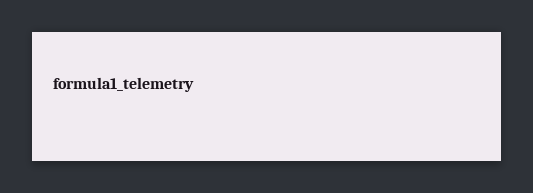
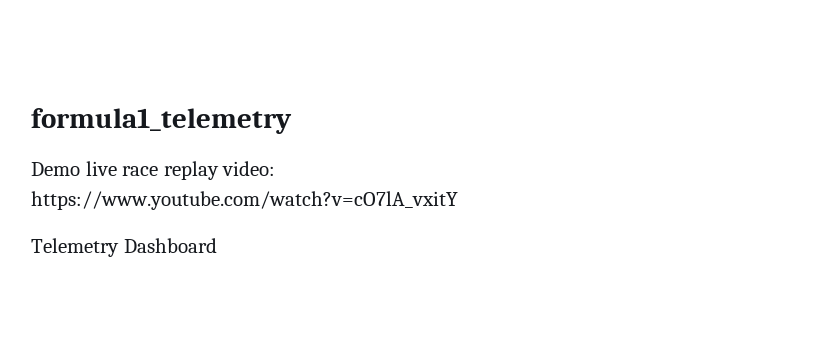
+ Demo live race replay video:
+ https://www.youtube.com/watch?v=cO7lA_vxitY
+ Telemetry Dashboard

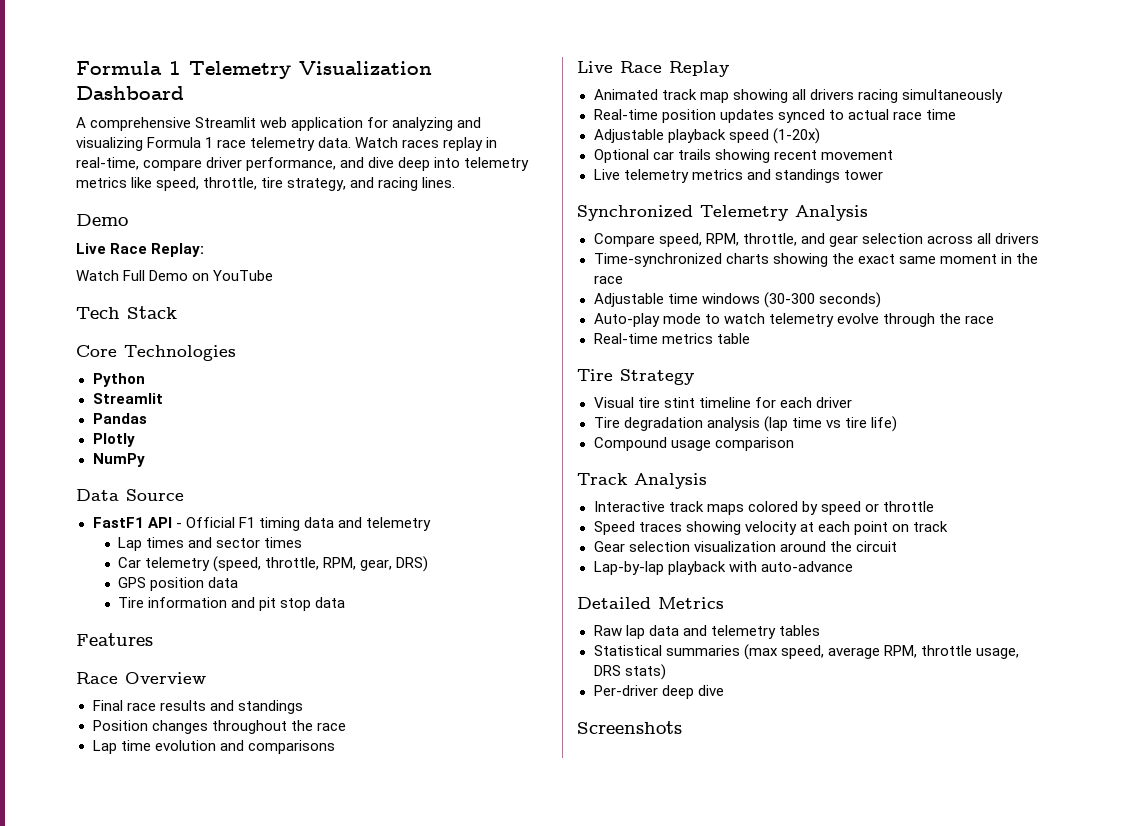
- formula1_telemetry
- Demo live race replay video:
- https://www.youtube.com/watch?v=cO7lA_vxitY
- Telemetry Dashboard
+ Formula 1 Telemetry Visualization Dashboard
+ A comprehensive Streamlit web application for analyzing and visualizing Formula 1 race telemetry data. Watch races replay in real-time, compare driver performance, and dive deep into telemetry metrics like speed, throttle, tire strategy, and racing lines.
+ Demo
+ Live Race Replay:
+ Watch Full Demo on YouTube
+ Tech Stack
+ Core Technologies
+ Python
+ Streamlit
+ Pandas
+ Plotly
+ NumPy
+ Data Source
+ FastF1 API - Official F1 timing data and telemetry
+ Lap times and sector times
+ Car telemetry (speed, throttle, RPM, gear, DRS)
+ GPS position data
+ Tire information and pit stop data
+ Features
+ Race Overview
+ Final race results and standings
+ Position changes throughout the race
+ Lap time evolution and comparisons
+ Live Race Replay
+ Animated track map showing all drivers racing simultaneously
+ Real-time position updates synced to actual race time
+ Adjustable playback speed (1-20x)
+ Optional car trails showing recent movement
+ Live telemetry metrics and standings tower
+ Synchronized Telemetry Analysis
+ Compare speed, RPM, throttle, and gear selection across all drivers
+ Time-synchronized charts showing the exact same moment in the race
+ Adjustable time windows (30-300 seconds)
+ Auto-play mode to watch telemetry evolve through the race
+ Real-time metrics table
+ Tire Strategy
+ Visual tire stint timeline for each driver
+ Tire degradation analysis (lap time vs tire life)
+ Compound usage comparison
+ Track Analysis
+ Interactive track maps colored by speed or throttle
+ Speed traces showing velocity at each point on track
+ Gear selection visualization around the circuit
+ Lap-by-lap playback with auto-advance
+ Detailed Metrics
+ Raw lap data and telemetry tables
+ Statistical summaries (max speed, average RPM, throttle usage, DRS stats)
+ Per-driver deep dive
+ Screenshots

